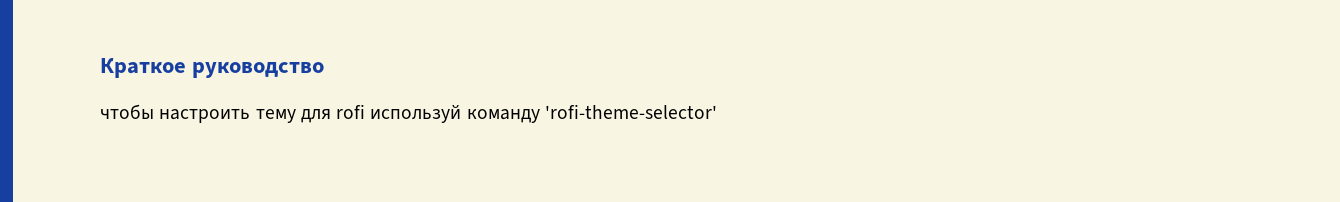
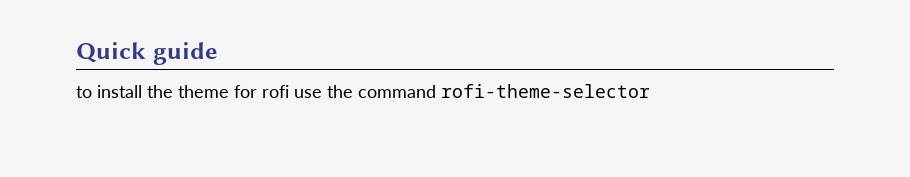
- Краткое руководство
- чтобы настроить тему для rofi используй команду 'rofi-theme-selector'
+ Quick guide
+ to install the theme for rofi use the command rofi-theme-selector

